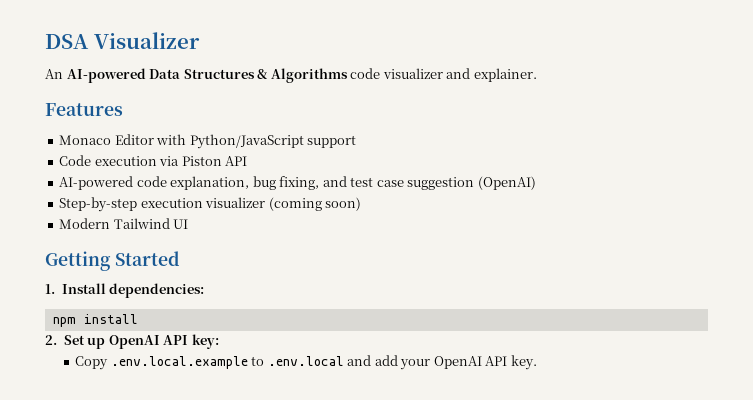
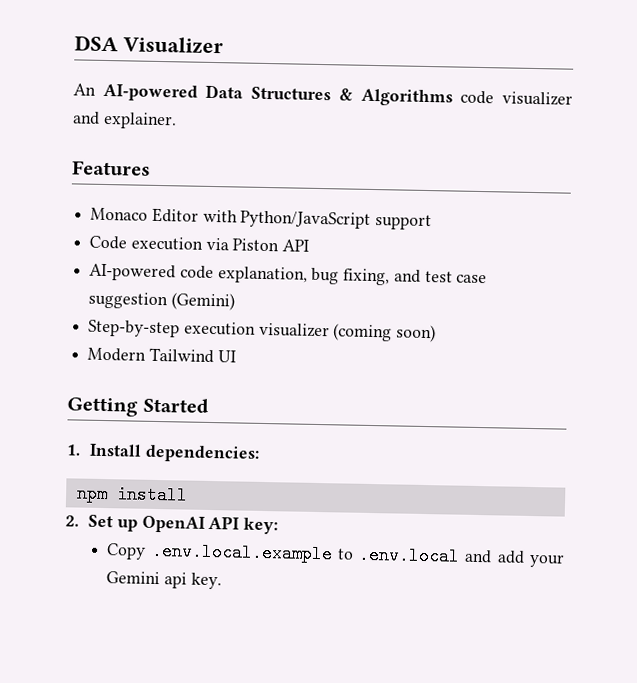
- AI-powered code explanation, bug fixing, and test case suggestion (OpenAI)
+ AI-powered code explanation, bug fixing, and test case suggestion (Gemini)
- Copy .env.local.example to .env.local and add your OpenAI API key.
+ Copy .env.local.example to .env.local and add your Gemini api key.

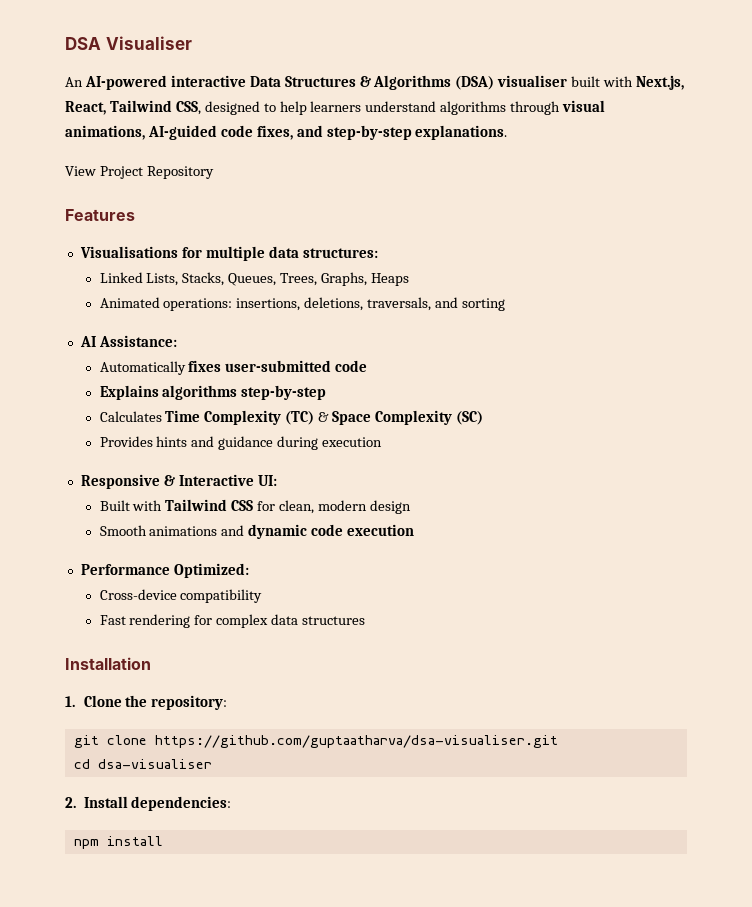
- DSA Visualizer
+ DSA Visualiser
- An AI-powered Data Structures & Algorithms code visualizer and explainer.
+ An AI-powered interactive Data Structures & Algorithms (DSA) visualiser built with Next.js, React, Tailwind CSS, designed to help learners understand algorithms through visual animations, AI-guided code fixes, and step-by-step explanations.
+ View Project Repository
  Features
- Monaco Editor with Python/JavaScript support
- Code execution via Piston API
- AI-powered code explanation, bug fixing, and test case suggestion (Gemini)
- Step-by-step execution visualizer (coming soon)
- Modern Tailwind UI
- Getting Started
- 1. Install dependencies:
+ Visualisations for multiple data structures:
+ Linked Lists, Stacks, Queues, Trees, Graphs, Heaps
+ Animated operations: insertions, deletions, traversals, and sorting
+ AI Assistance:
+ Automatically fixes user-submitted code
+ Explains algorithms step-by-step
+ Calculates Time Complexity (TC) & Space Complexity (SC)
+ Provides hints and guidance during execution
+ Responsive & Interactive UI:
+ Built with Tailwind CSS for clean, modern design
+ Smooth animations and dynamic code execution
+ Performance Optimized:
+ Cross-device compatibility
+ Fast rendering for complex data structures
+ Installation
+ 1. Clone the repository:
+ git clone https://github.com/guptaatharva/dsa-visualiser.git
+ cd dsa-visualiser
+ 2. Install dependencies:
  npm install
- 2. Set up OpenAI API key:
- Copy .env.local.example to .env.local and add your Gemini api key.

